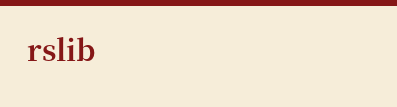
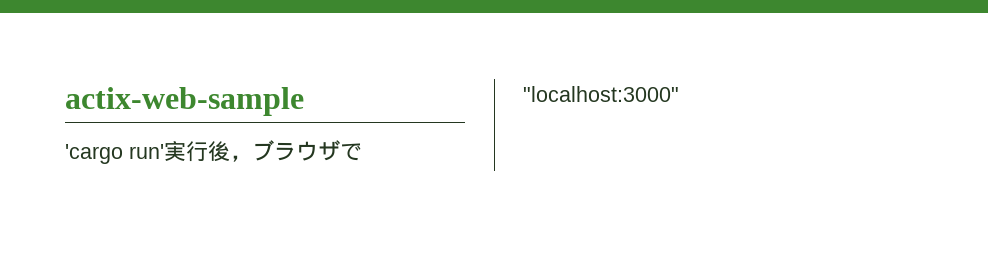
- rslib
+ actix-web-sample
+ 'cargo run'実行後，ブラウザで"localhost:3000"

